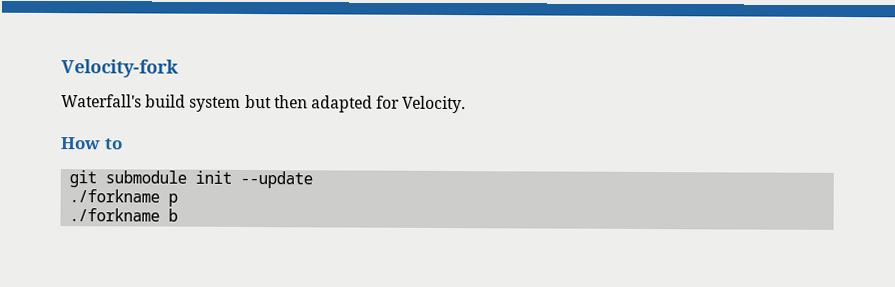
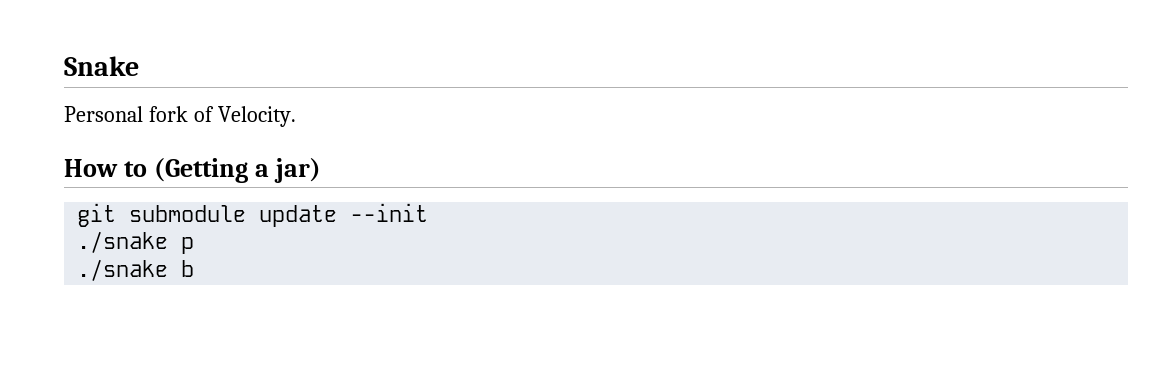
- Velocity-fork
- Waterfall's build system but then adapted for Velocity.
+ Snake
+ Personal fork of Velocity.
- How to
+ How to (Getting a jar)
- git submodule init --update
- ./forkname p
+ git submodule update --init
+ ./snake p
- ./forkname b
+ ./snake b

